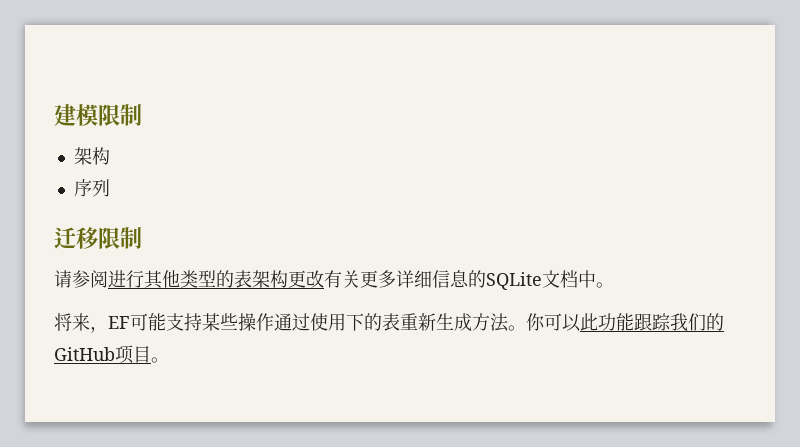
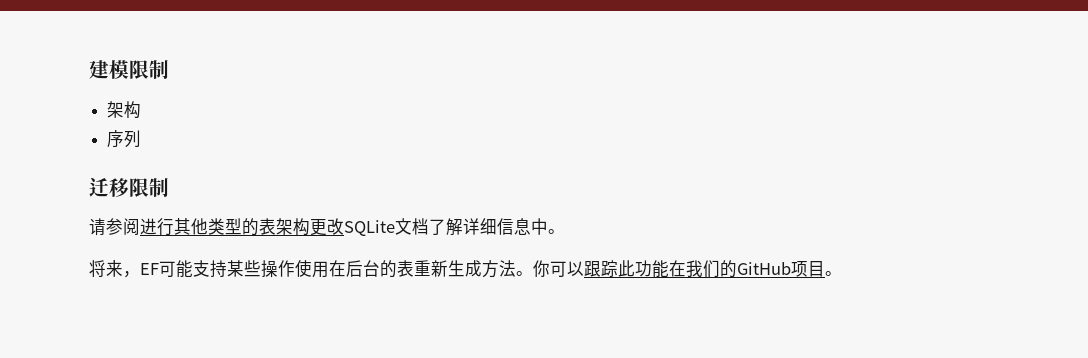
- 请参阅进行其他类型的表架构更改有关更多详细信息的SQLite文档中。
+ 请参阅进行其他类型的表架构更改SQLite文档了解详细信息中。
- 将来，EF可能支持某些操作通过使用下的表重新生成方法。
+ 将来，EF可能支持某些操作使用在后台的表重新生成方法。
- 你可以此功能跟踪我们的GitHub项目。
+ 你可以跟踪此功能在我们的GitHub项目。

